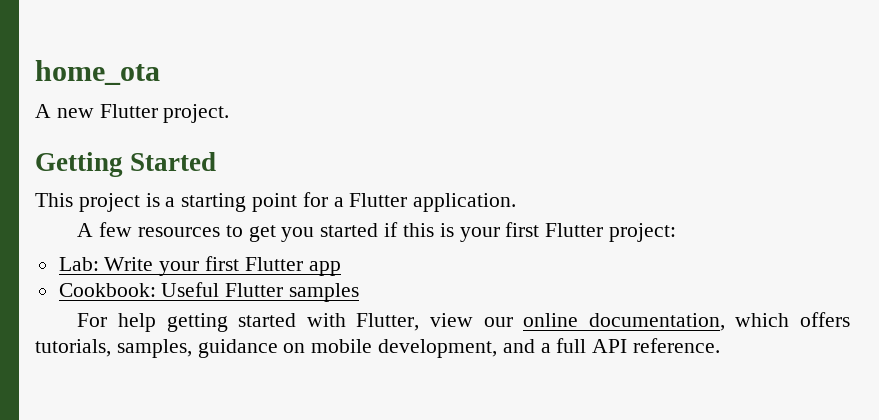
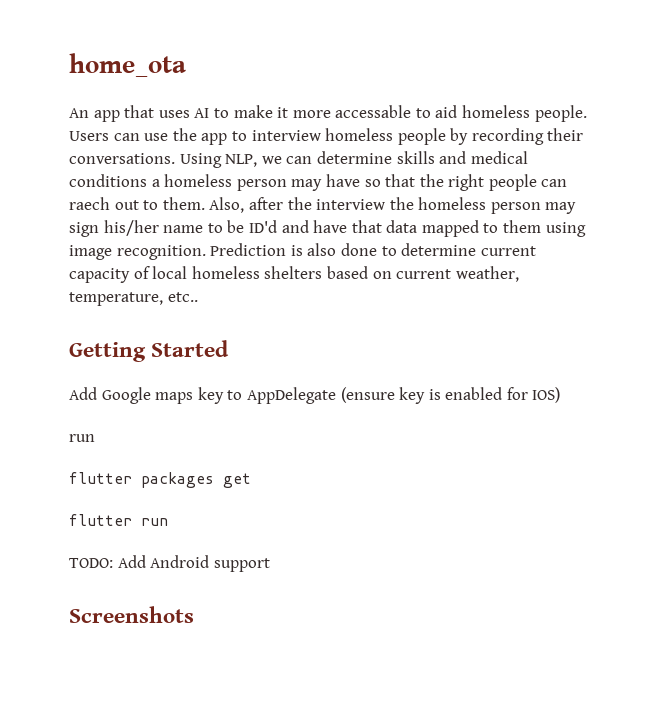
- A new Flutter project.
+ An app that uses AI to make it more accessable to aid homeless people. Users can use the app to interview homeless people by recording their conversations. Using NLP, we can determine skills and medical conditions a homeless person may have so that the right people can raech out to them. Also, after the interview the homeless person may sign his/her name to be ID'd and have that data mapped to them using image recognition. Prediction is also done to determine current capacity of local homeless shelters based on current weather, temperature, etc..
  Getting Started
- This project is a starting point for a Flutter application.
- A few resources to get you started if this is your first Flutter project:
- Lab: Write your first Flutter app
- Cookbook: Useful Flutter samples
- For help getting started with Flutter, view our online documentation, which offers tutorials, samples, guidance on mobile development, and a full API reference.
+ Add Google maps key to AppDelegate (ensure key is enabled for IOS)
+ run
+ flutter packages get
+ flutter run
+ TODO: Add Android support
+ Screenshots

